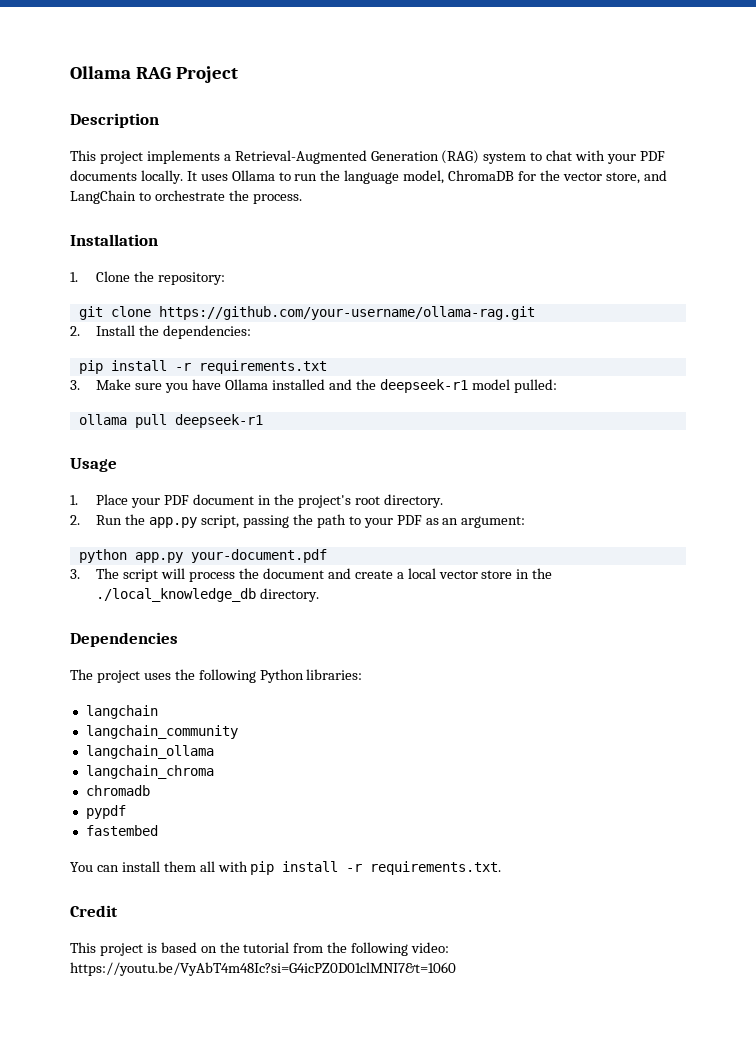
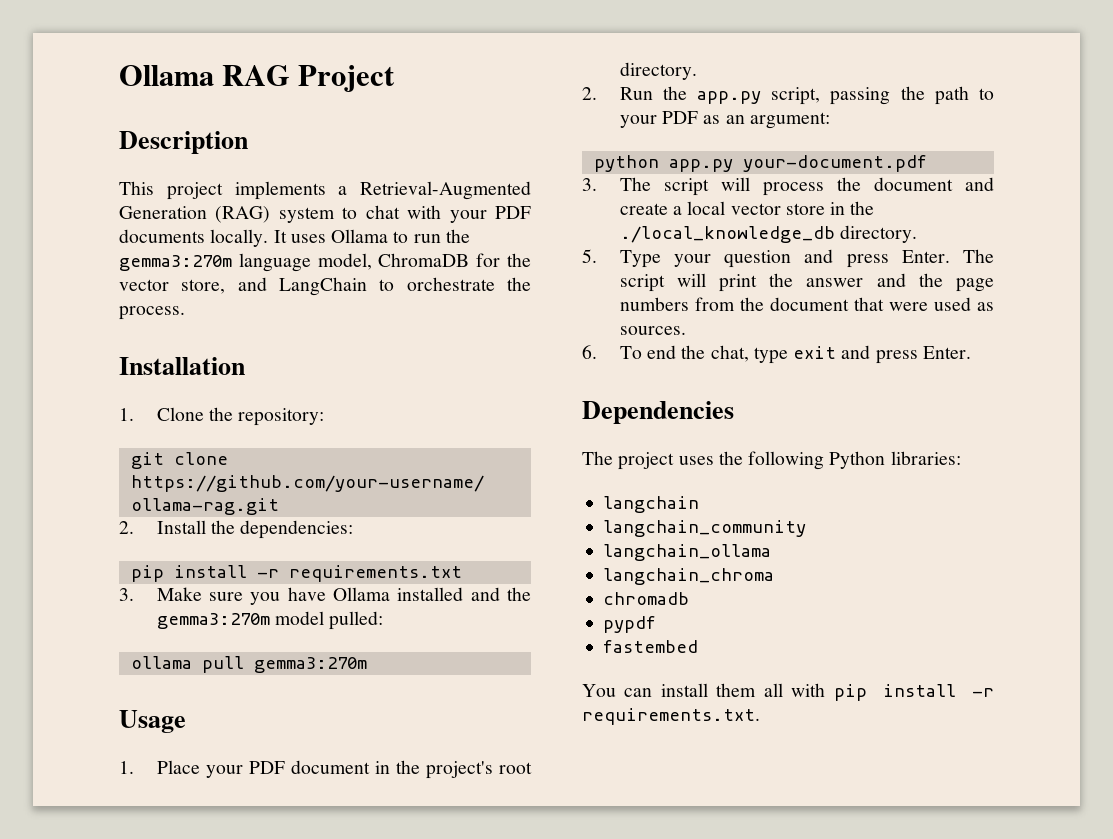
- It uses Ollama to run the language model, ChromaDB for the vector store, and LangChain to orchestrate the process.
+ It uses Ollama to run the gemma3:270m language model, ChromaDB for the vector store, and LangChain to orchestrate the process.
- 3. Make sure you have Ollama installed and the deepseek-r1 model pulled:
+ 3. Make sure you have Ollama installed and the gemma3:270m model pulled:
- ollama pull deepseek-r1
+ ollama pull gemma3:270m
+ 5. Type your question and press Enter. The script will print the answer and the page numbers from the document that were used as sources.
+ 6. To end the chat, type exit and press Enter.
- Credit
- This project is based on the tutorial from the following video: https://youtu.be/VyAbT4m48Ic?si=G4icPZ0D01clMNI7&t=1060

